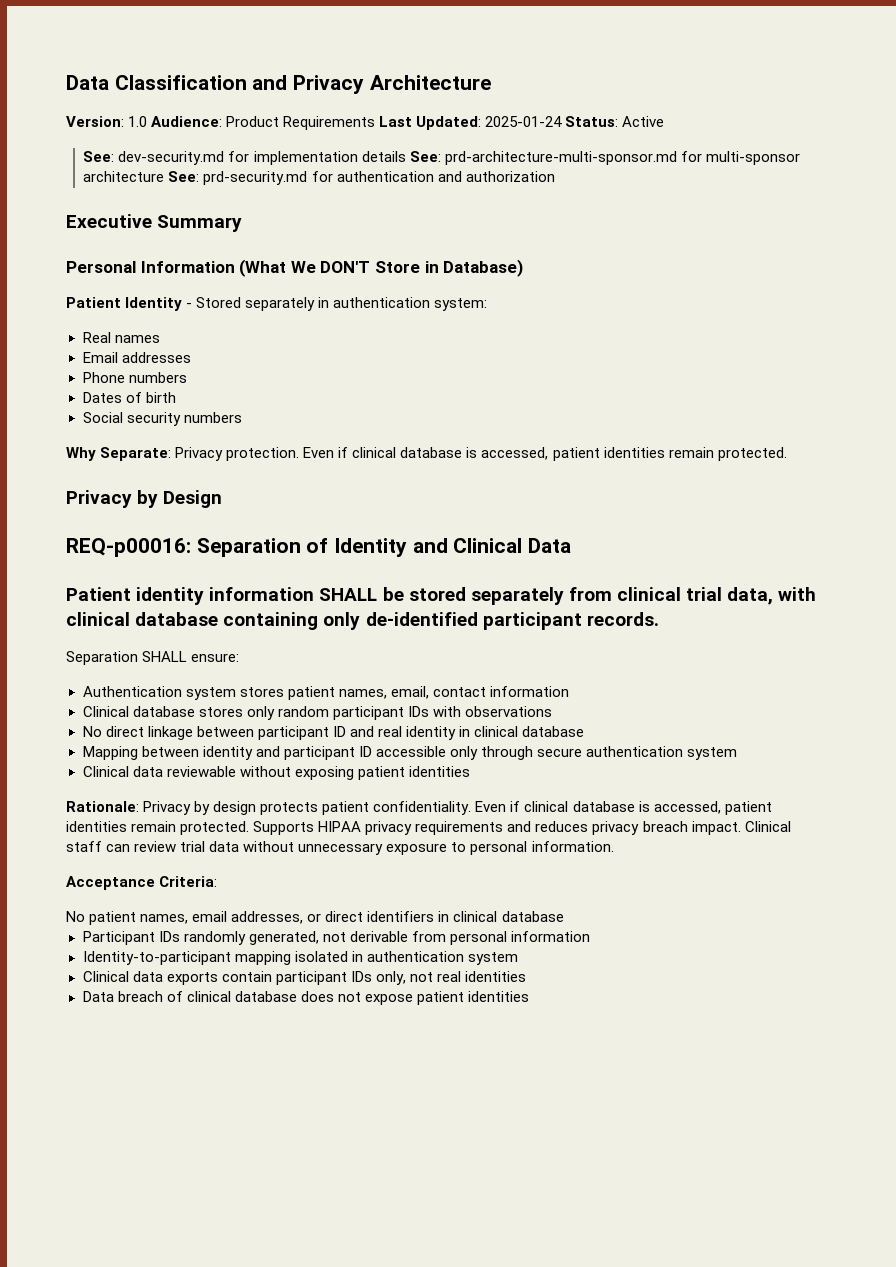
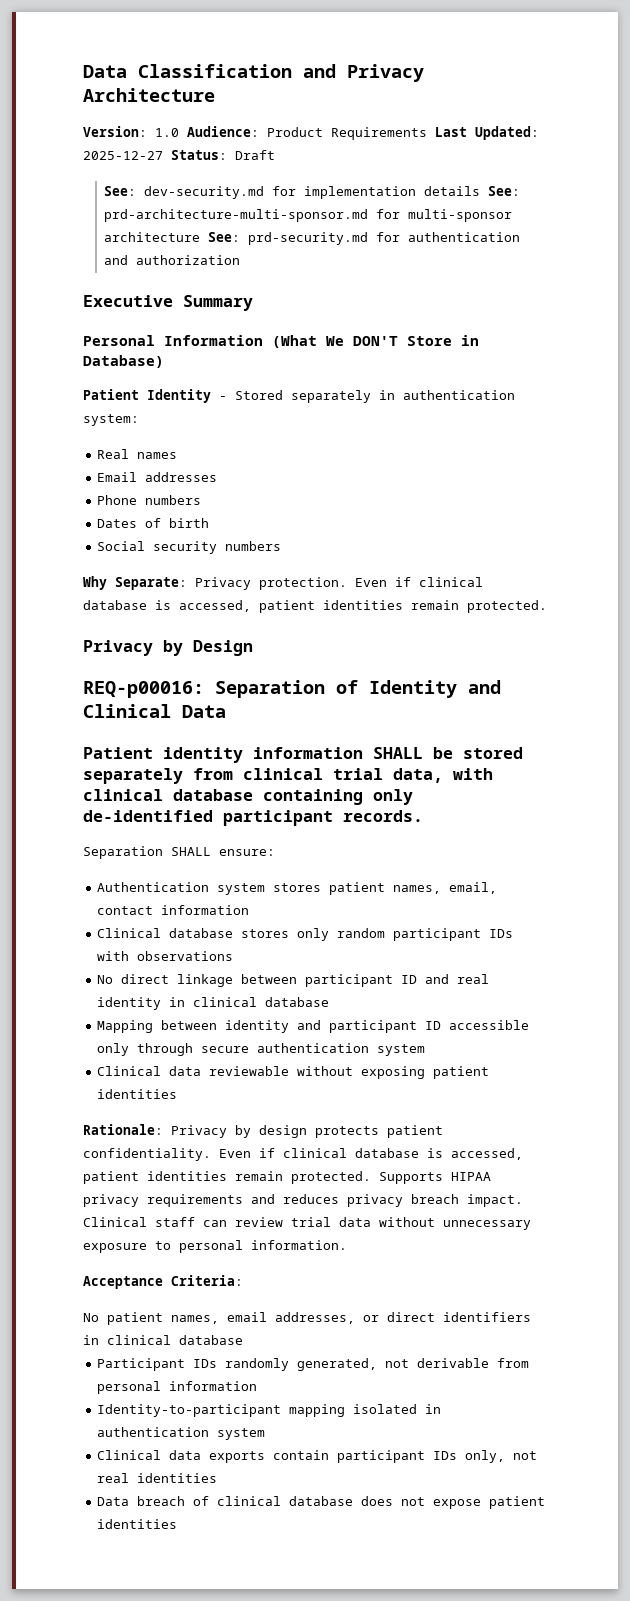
- Version: 1.0 Audience: Product Requirements Last Updated: 2025-01-24 Status: Active
+ Version: 1.0 Audience: Product Requirements Last Updated: 2025-12-27 Status: Draft

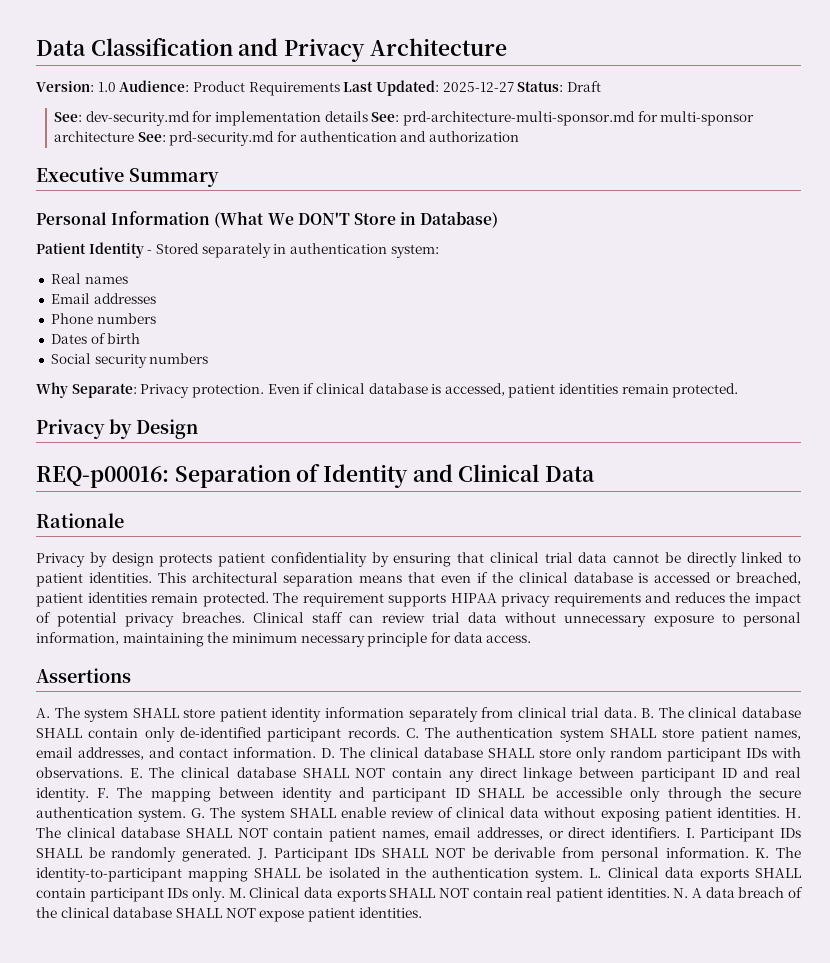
- Patient identity information SHALL be stored separately from clinical trial data, with clinical database containing only de-identified participant records.
- Separation SHALL ensure:
- Authentication system stores patient names, email, contact information
- Clinical database stores only random participant IDs with observations
- No direct linkage between participant ID and real identity in clinical database
- Mapping between identity and participant ID accessible only through secure authentication system
- Clinical data reviewable without exposing patient identities
- Rationale: Privacy by design protects patient confidentiality. Even if clinical database is accessed, patient identities remain protected. Supports HIPAA privacy requirements and reduces privacy breach impact.
+ Rationale
+ Privacy by design protects patient confidentiality by ensuring that clinical trial data cannot be directly linked to patient identities. This architectural separation means that even if the clinical database is accessed or breached, patient identities remain protected. The requirement supports HIPAA privacy requirements and reduces the impact of potential privacy breaches.
- Clinical staff can review trial data without unnecessary exposure to personal information.
- Acceptance Criteria:
- No patient names, email addresses, or direct identifiers in clinical database
- Participant IDs randomly generated, not derivable from personal information
- Identity-to-participant mapping isolated in authentication system
- Clinical data exports contain participant IDs only, not real identities
- Data breach of clinical database does not expose patient identities
+ Clinical staff can review trial data without unnecessary exposure to personal information, maintaining the minimum necessary principle for data access.
+ Assertions
+ A. The system SHALL store patient identity information separately from clinical trial data. B. The clinical database SHALL contain only de-identified participant records. C. The authentication system SHALL store patient names, email addresses, and contact information. D. The clinical database SHALL store only random participant IDs with observations. E. The clinical database SHALL NOT contain any direct linkage between participant ID and real identity. F. The mapping between identity and participant ID SHALL be accessible only through the secure authentication system. G. The system SHALL enable review of clinical data without exposing patient identities. H. The clinical database SHALL NOT contain patient names, email addresses, or direct identifiers. I. Participant IDs SHALL be randomly generated. J. Participant IDs SHALL NOT be derivable from personal information. K. The identity-to-participant mapping SHALL be isolated in the authentication system. L. Clinical data exports SHALL contain participant IDs only. M. Clinical data exports SHALL NOT contain real patient identities. N. A data breach of the clinical database SHALL NOT expose patient identities.

